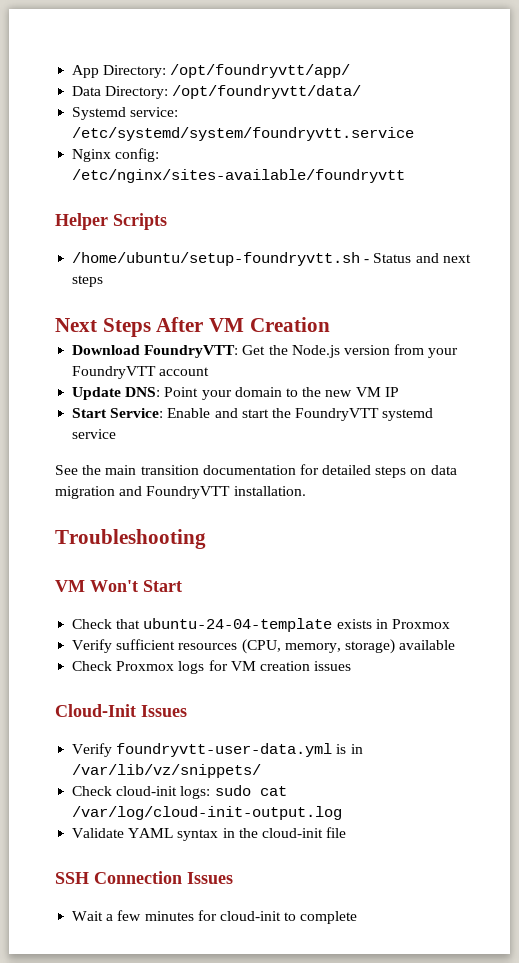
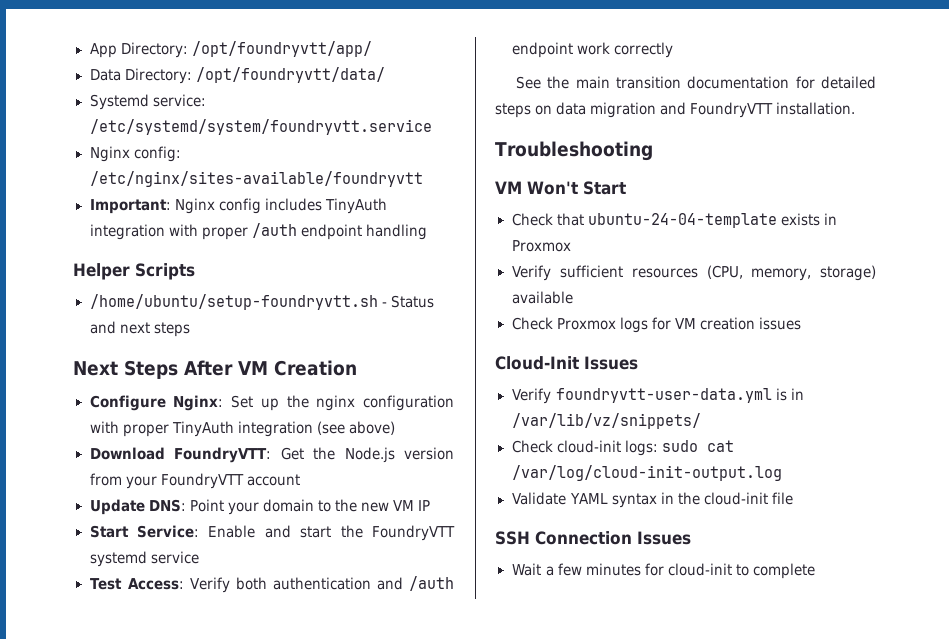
+ Important: Nginx config includes TinyAuth integration with proper /auth endpoint handling
+ Configure Nginx: Set up the nginx configuration with proper TinyAuth integration (see above)
+ Test Access: Verify both authentication and /auth endpoint work correctly

